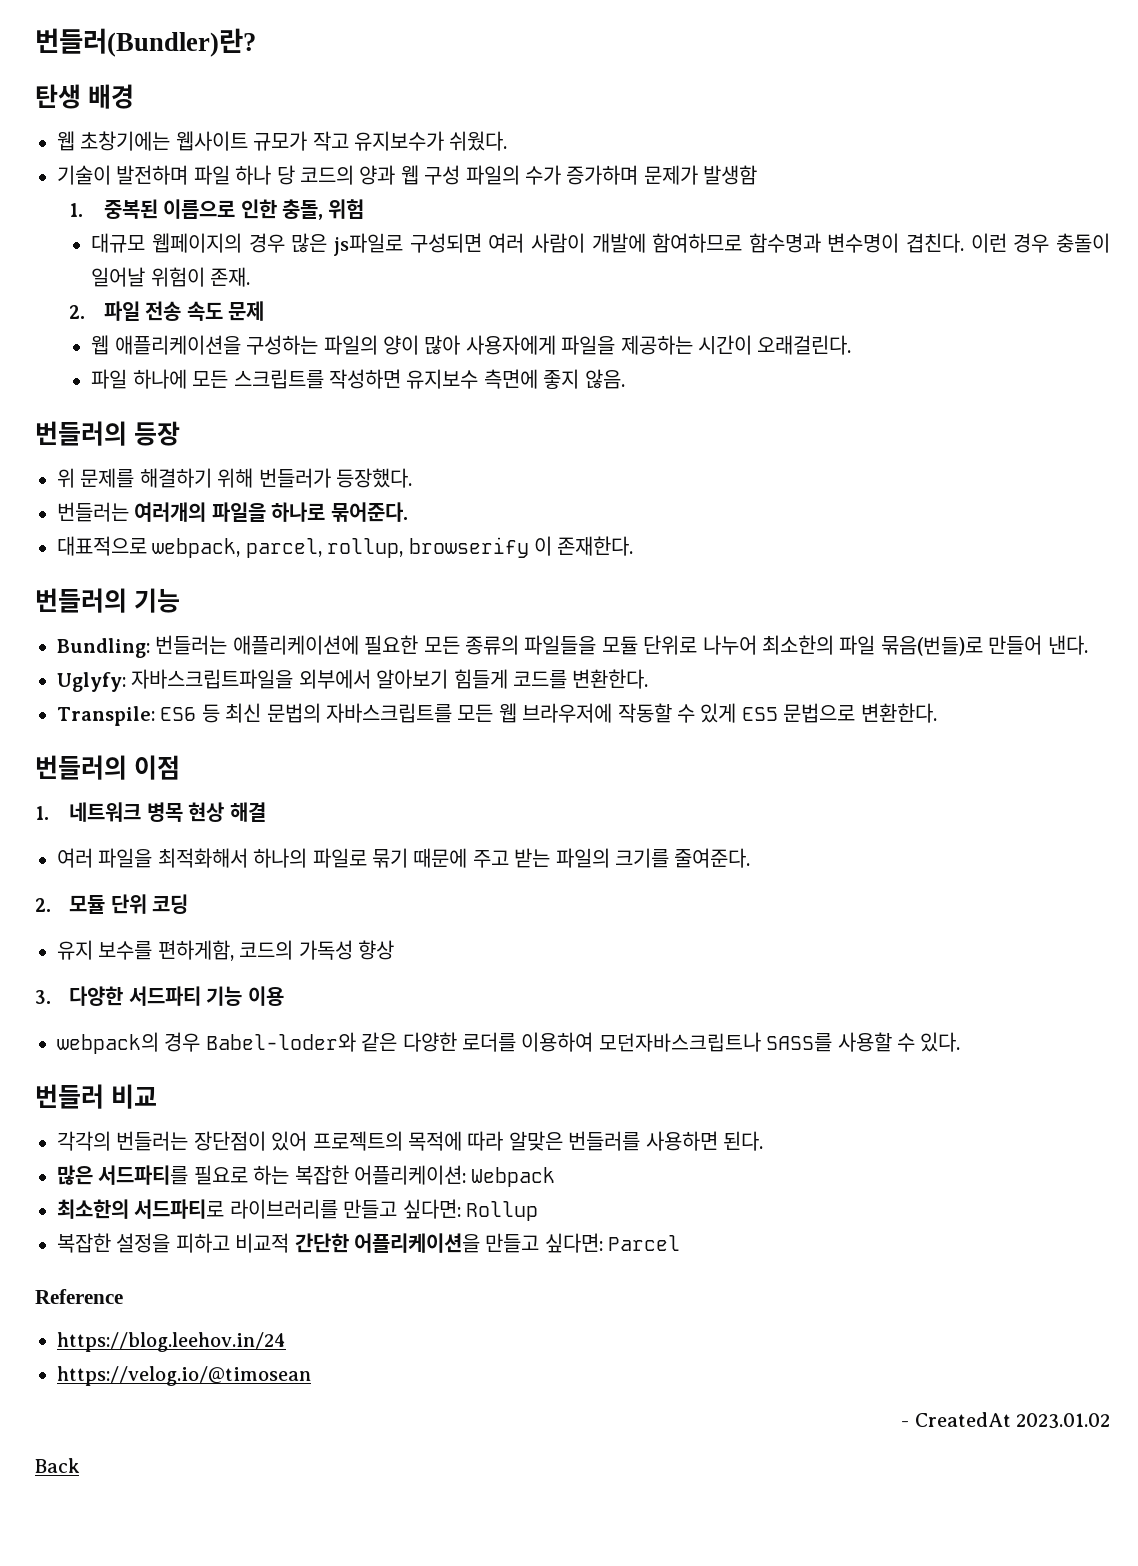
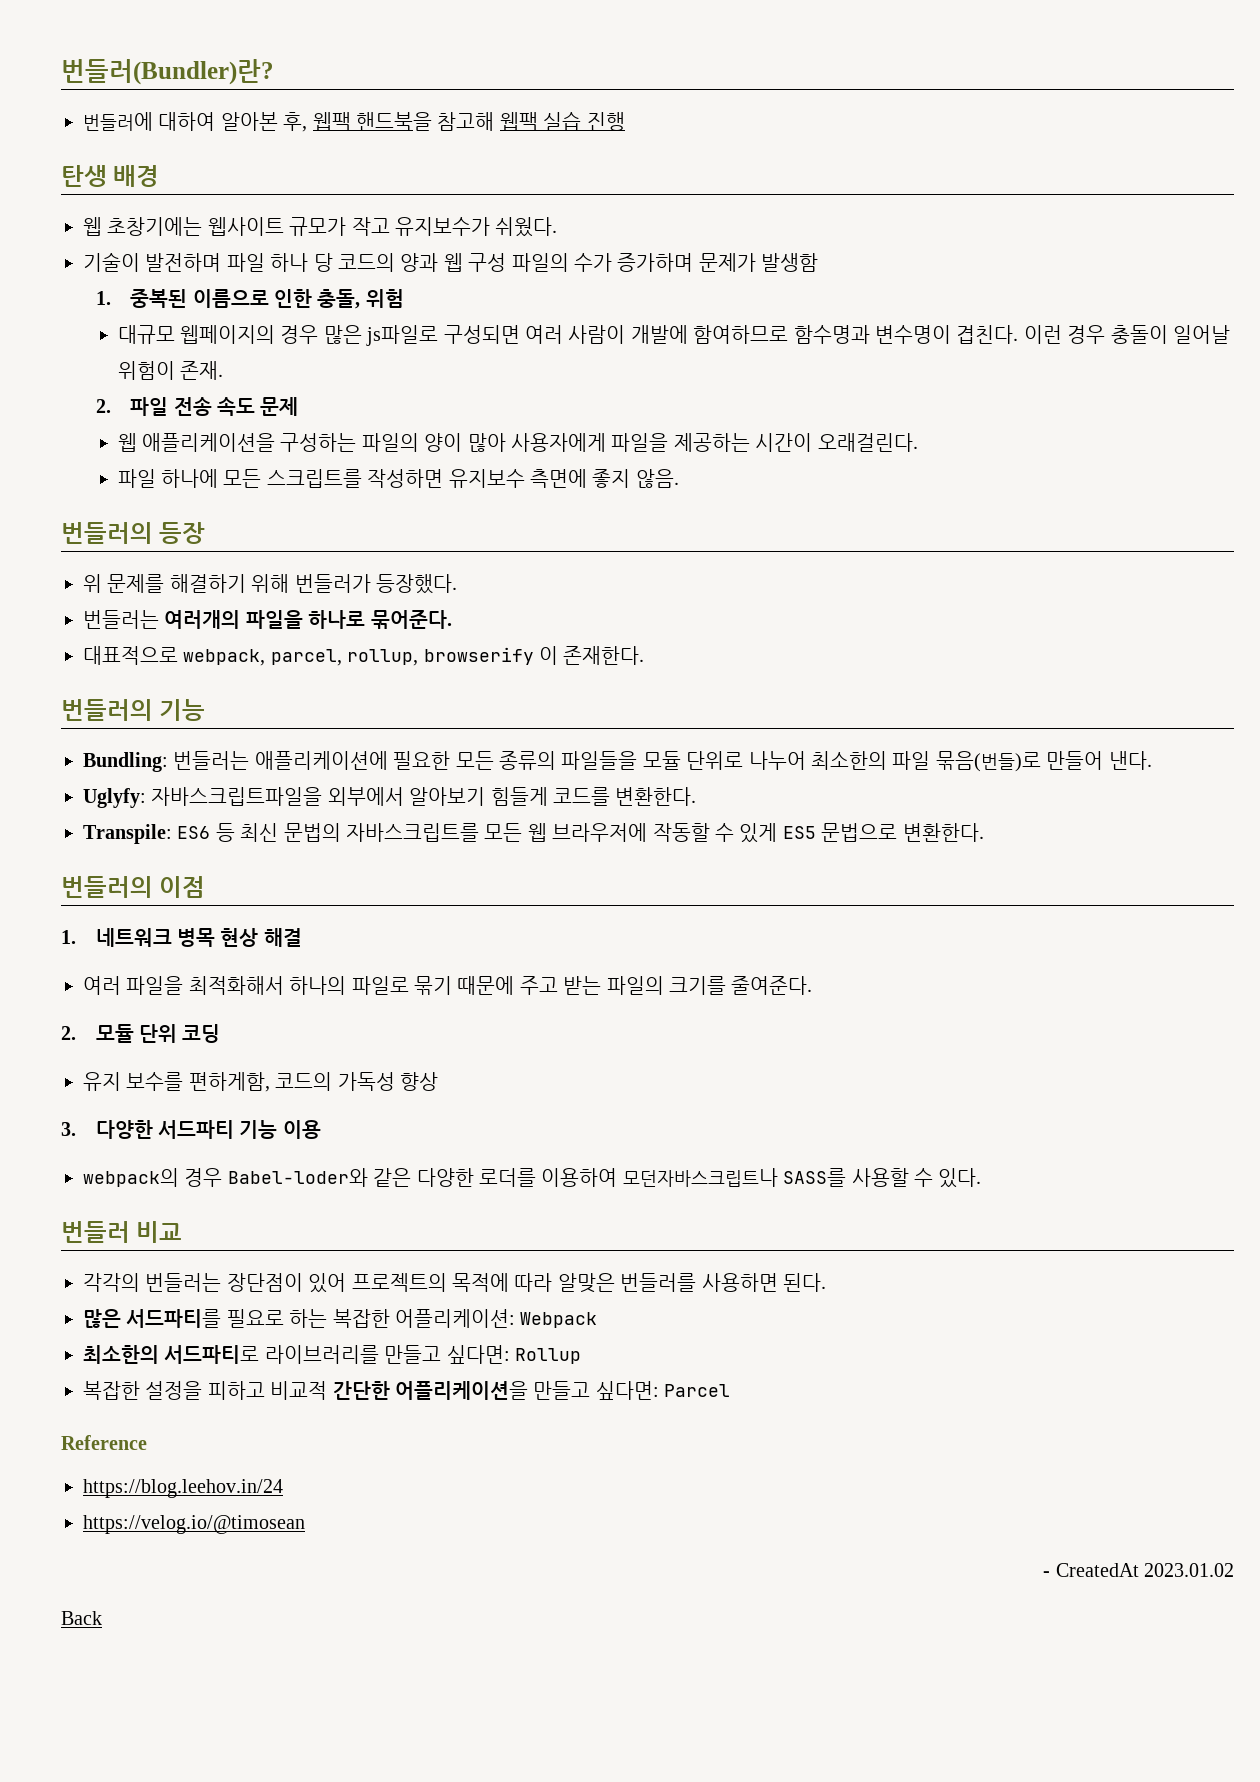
+ 번들러에 대하여 알아본 후, 웹팩 핸드북을 참고해 웹팩 실습 진행

